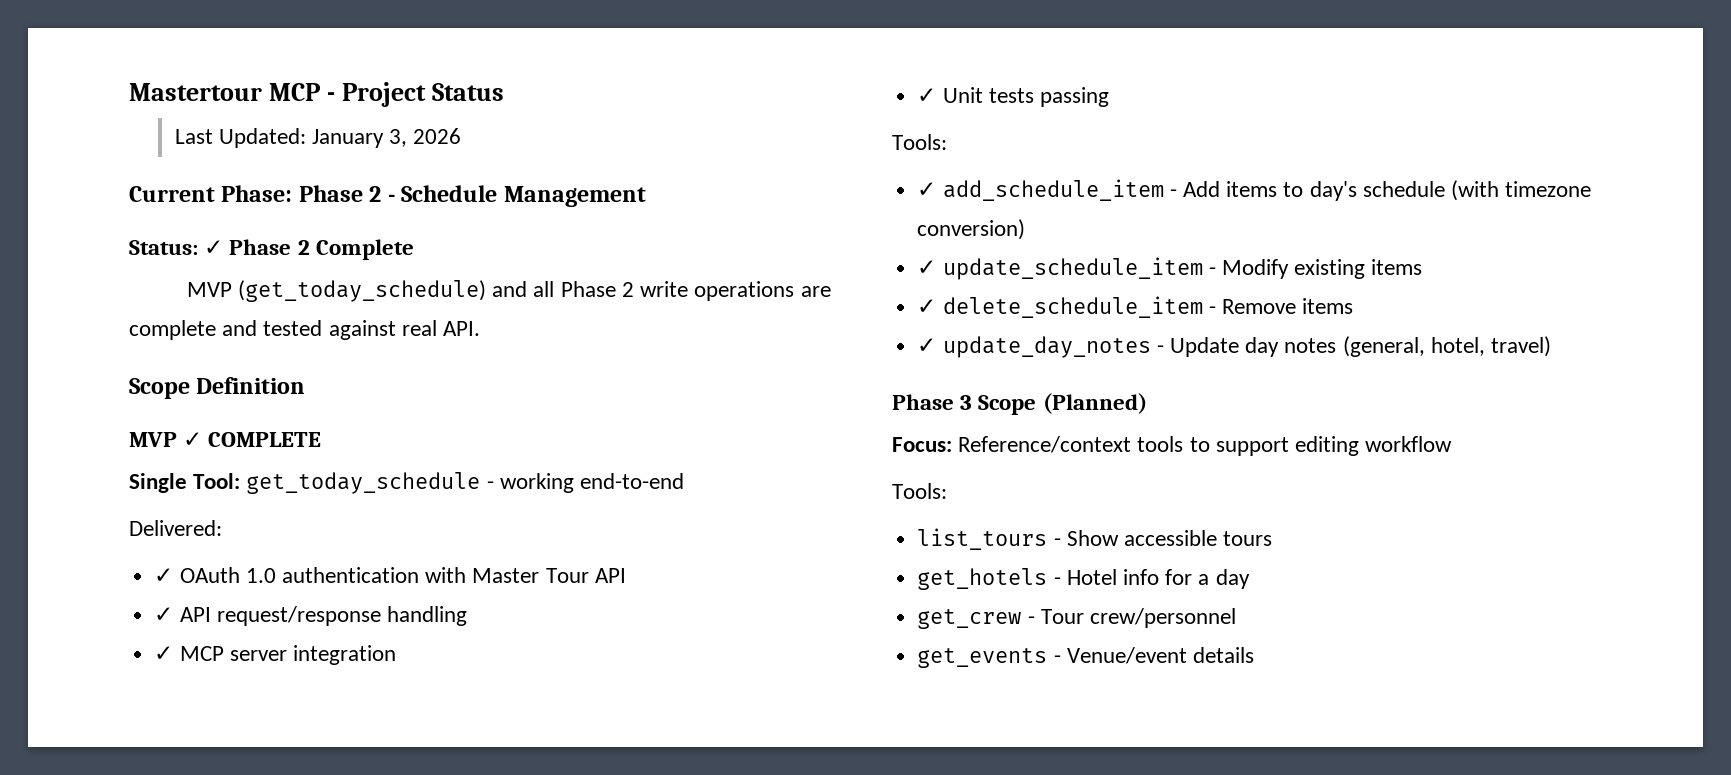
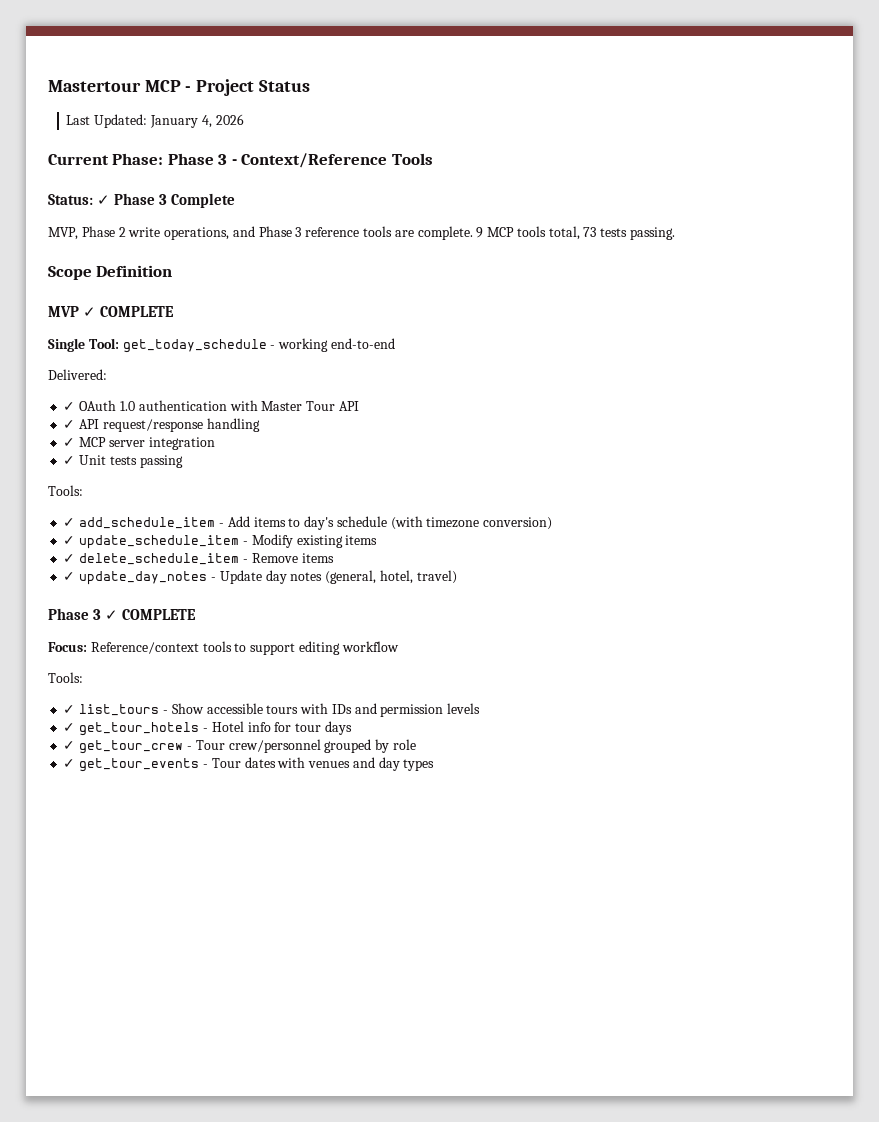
- Last Updated: January 3, 2026
+ Last Updated: January 4, 2026
- Current Phase: Phase 2 - Schedule Management
+ Current Phase: Phase 3 - Context/Reference Tools
- Status: ✓ Phase 2 Complete
+ Status: ✓ Phase 3 Complete
- MVP (get_today_schedule) and all Phase 2 write operations are complete and tested against real API.
+ MVP, Phase 2 write operations, and Phase 3 reference tools are complete. 9 MCP tools total, 73 tests passing.
- Phase 3 Scope (Planned)
+ Phase 3 ✓ COMPLETE
- list_tours - Show accessible tours
- get_hotels - Hotel info for a day
- get_crew - Tour crew/personnel
- get_events - Venue/event details
+ ✓ list_tours - Show accessible tours with IDs and permission levels
+ ✓ get_tour_hotels - Hotel info for tour days
+ ✓ get_tour_crew - Tour crew/personnel grouped by role
+ ✓ get_tour_events - Tour dates with venues and day types

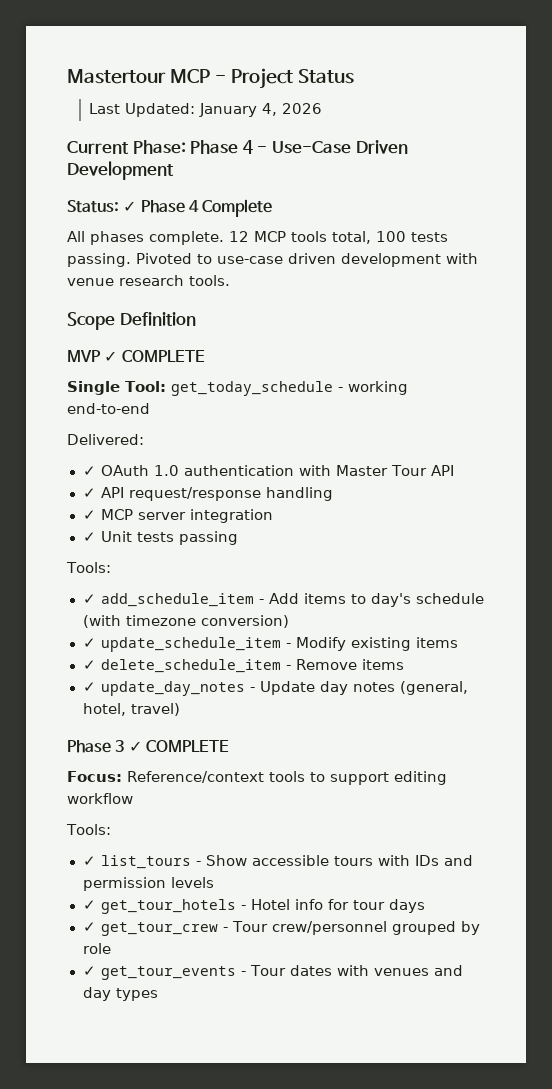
- Current Phase: Phase 3 - Context/Reference Tools
+ Current Phase: Phase 4 - Use-Case Driven Development
- Status: ✓ Phase 3 Complete
+ Status: ✓ Phase 4 Complete
- MVP, Phase 2 write operations, and Phase 3 reference tools are complete. 9 MCP tools total, 73 tests passing.
+ All phases complete. 12 MCP tools total, 100 tests passing. Pivoted to use-case driven development with venue research tools.

